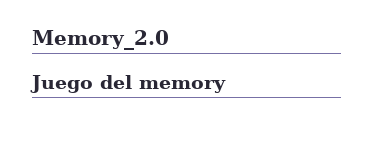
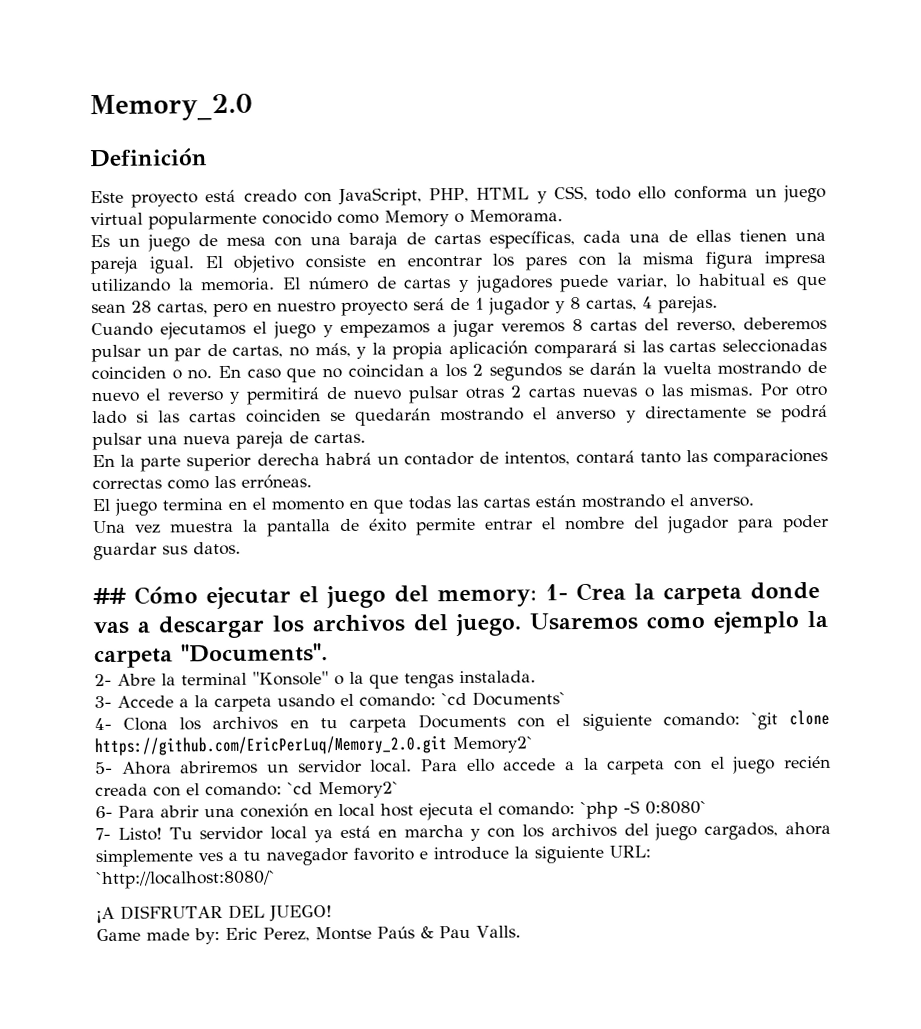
- Juego del memory
+ Definición
+ Este proyecto está creado con JavaScript, PHP, HTML y CSS, todo ello conforma un juego virtual popularmente conocido como Memory o Memorama.
+ Es un juego de mesa con una baraja de cartas específicas, cada una de ellas tienen una pareja igual. El objetivo consiste en encontrar los pares con la misma figura impresa utilizando la memoria. El número de cartas y jugadores puede variar, lo habitual es que sean 28 cartas, pero en nuestro proyecto será de 1 jugador y 8 cartas, 4 parejas.
+ Cuando ejecutamos el juego y empezamos a jugar veremos 8 cartas del reverso, deberemos pulsar un par de cartas, no más, y la propia aplicación comparará si las cartas seleccionadas coinciden o no. En caso que no coincidan a los 2 segundos se darán la vuelta mostrando de nuevo el reverso y permitirá de nuevo pulsar otras 2 cartas nuevas o las mismas. Por otro lado si las cartas coinciden se quedarán mostrando el anverso y directamente se podrá pulsar una nueva pareja de cartas.
+ En la parte superior derecha habrá un contador de intentos, contará tanto las comparaciones correctas como las erróneas.
+ El juego termina en el momento en que todas las cartas están mostrando el anverso.
+ Una vez muestra la pantalla de éxito permite entrar el nombre del jugador para poder guardar sus datos.
+ ## Cómo ejecutar el juego del memory: 1- Crea la carpeta donde vas a descargar los archivos del juego. Usaremos como ejemplo la carpeta "Documents".
+ 2- Abre la terminal "Konsole" o la que tengas instalada.
+ 3- Accede a la carpeta usando el comando: `cd Documents`
+ 4- Clona los archivos en tu carpeta Documents con el siguiente comando: `git clone https://github.com/EricPerLuq/Memory_2.0.git Memory2`
+ 5- Ahora abriremos un servidor local. Para ello accede a la carpeta con el juego recién creada con el comando: `cd Memory2`
+ 6- Para abrir una conexión en local host ejecuta el comando: `php -S 0:8080`
+ 7- Listo! Tu servidor local ya está en marcha y con los archivos del juego cargados, ahora simplemente ves a tu navegador favorito e introduce la siguiente URL: `http://localhost:8080/`
+ ¡A DISFRUTAR DEL JUEGO!
+ Game made by: Eric Perez, Montse Paús & Pau Valls.

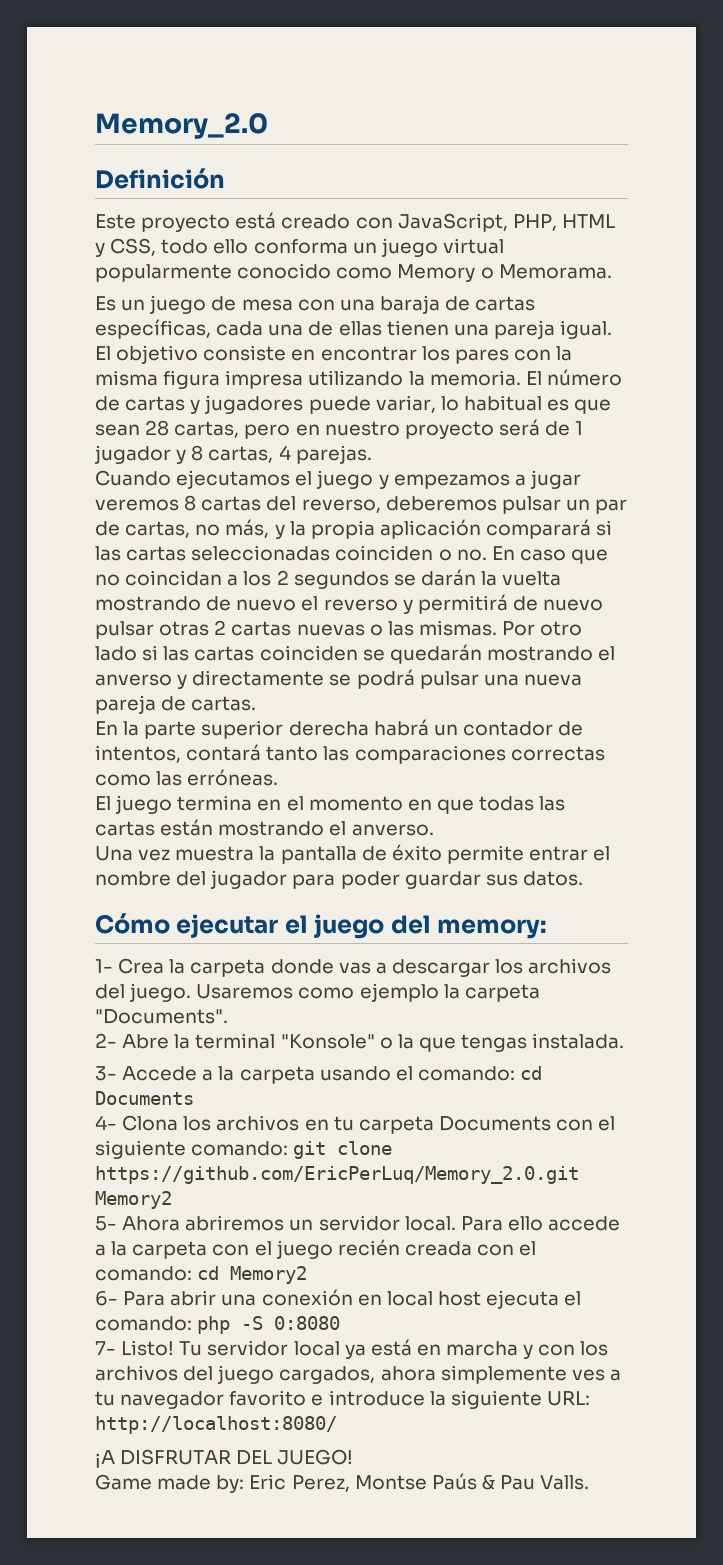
- ## Cómo ejecutar el juego del memory: 1- Crea la carpeta donde vas a descargar los archivos del juego.
+ Cómo ejecutar el juego del memory:
+ 1- Crea la carpeta donde vas a descargar los archivos del juego.
- 3- Accede a la carpeta usando el comando: `cd Documents`
+ 3- Accede a la carpeta usando el comando: cd Documents
- 4- Clona los archivos en tu carpeta Documents con el siguiente comando: `git clone https://github.com/EricPerLuq/Memory_2.0.git Memory2`
+ 4- Clona los archivos en tu carpeta Documents con el siguiente comando: git clone https://github.com/EricPerLuq/Memory_2.0.git Memory2
- Para ello accede a la carpeta con el juego recién creada con el comando: `cd Memory2`
+ Para ello accede a la carpeta con el juego recién creada con el comando: cd Memory2
- 6- Para abrir una conexión en local host ejecuta el comando: `php -S 0:8080`
+ 6- Para abrir una conexión en local host ejecuta el comando: php -S 0:8080
- Tu servidor local ya está en marcha y con los archivos del juego cargados, ahora simplemente ves a tu navegador favorito e introduce la siguiente URL: `http://localhost:8080/`
+ Tu servidor local ya está en marcha y con los archivos del juego cargados, ahora simplemente ves a tu navegador favorito e introduce la siguiente URL: http://localhost:8080/

